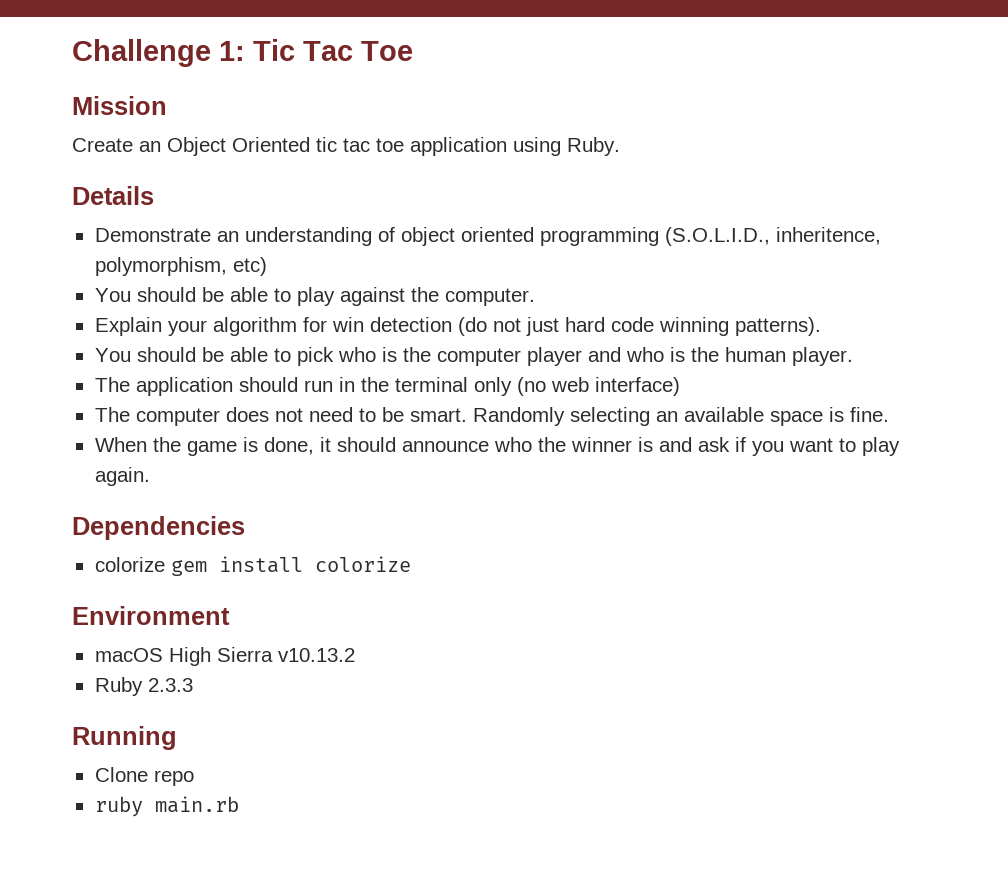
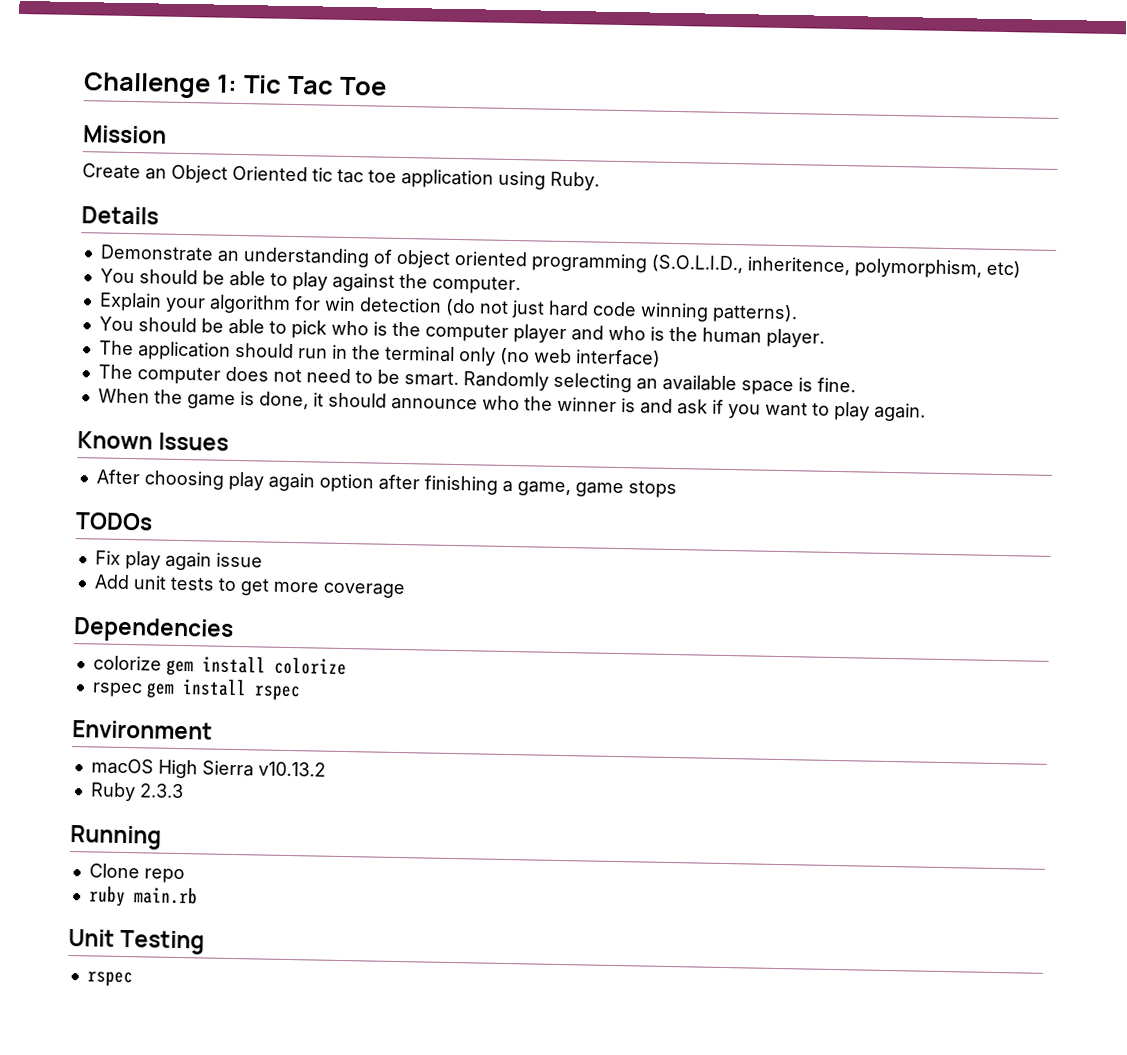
+ Known Issues
+ After choosing play again option after finishing a game, game stops
+ TODOs
+ Fix play again issue
+ Add unit tests to get more coverage
+ rspec gem install rspec
+ Unit Testing
+ rspec

